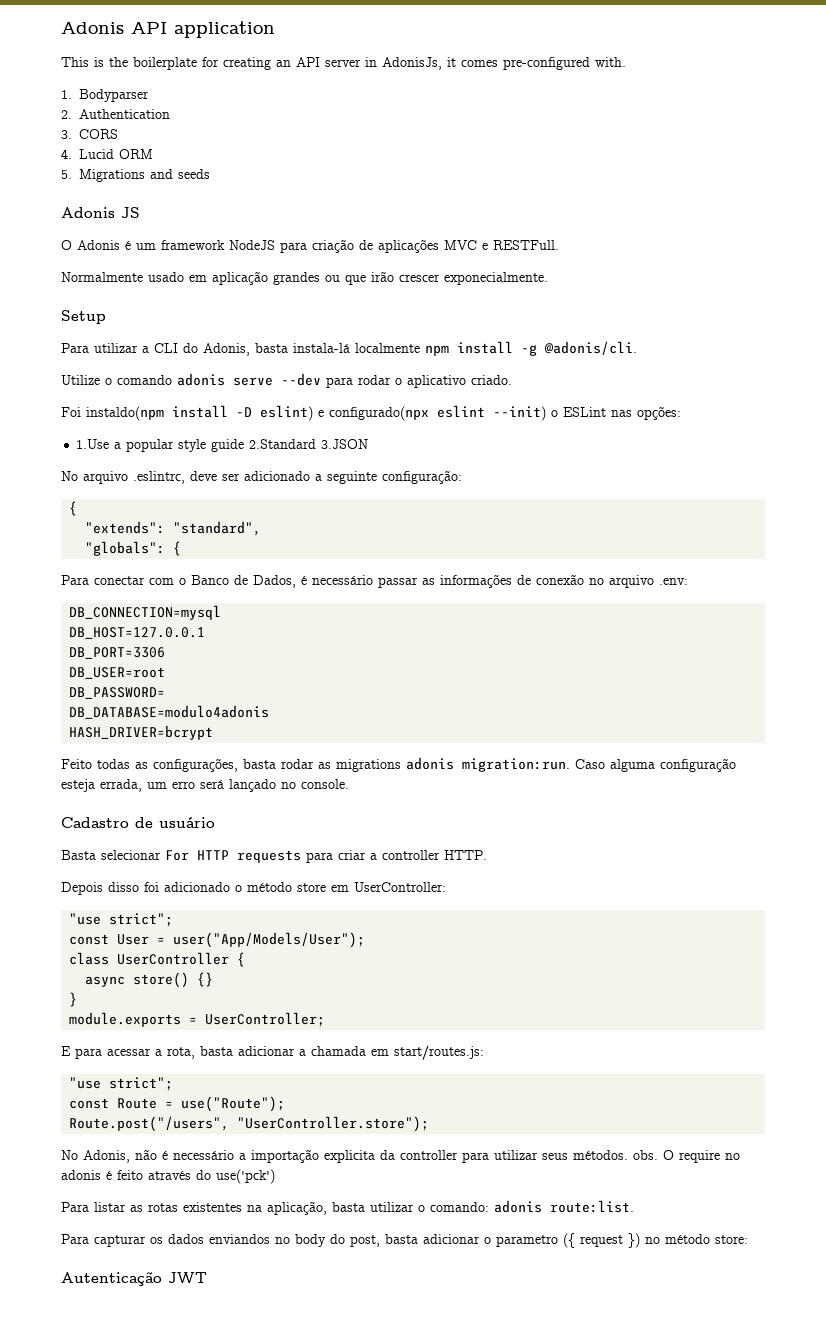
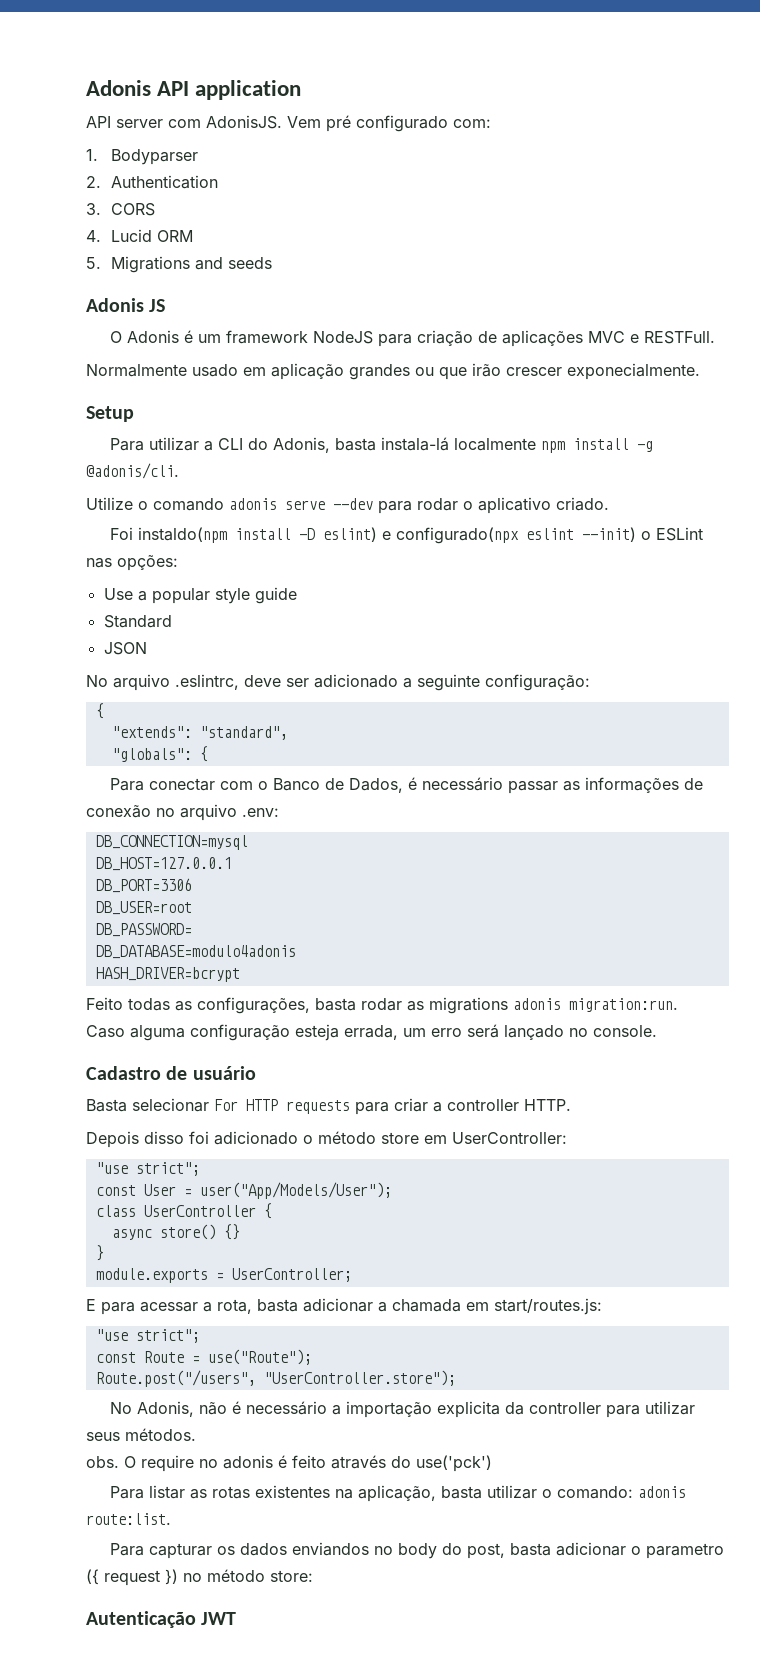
- This is the boilerplate for creating an API server in AdonisJs, it comes pre-configured with.
+ API server com AdonisJS. Vem pré configurado com:
- 1.Use a popular style guide 2.Standard 3.JSON
+ Use a popular style guide
+ Standard
+ JSON
- Feito todas as configurações, basta rodar as migrations adonis migration:run. Caso alguma configuração esteja errada, um erro será lançado no console.
+ Feito todas as configurações, basta rodar as migrations adonis migration:run.
+ Caso alguma configuração esteja errada, um erro será lançado no console.
- No Adonis, não é necessário a importação explicita da controller para utilizar seus métodos. obs.
+ No Adonis, não é necessário a importação explicita da controller para utilizar seus métodos.
+ obs.

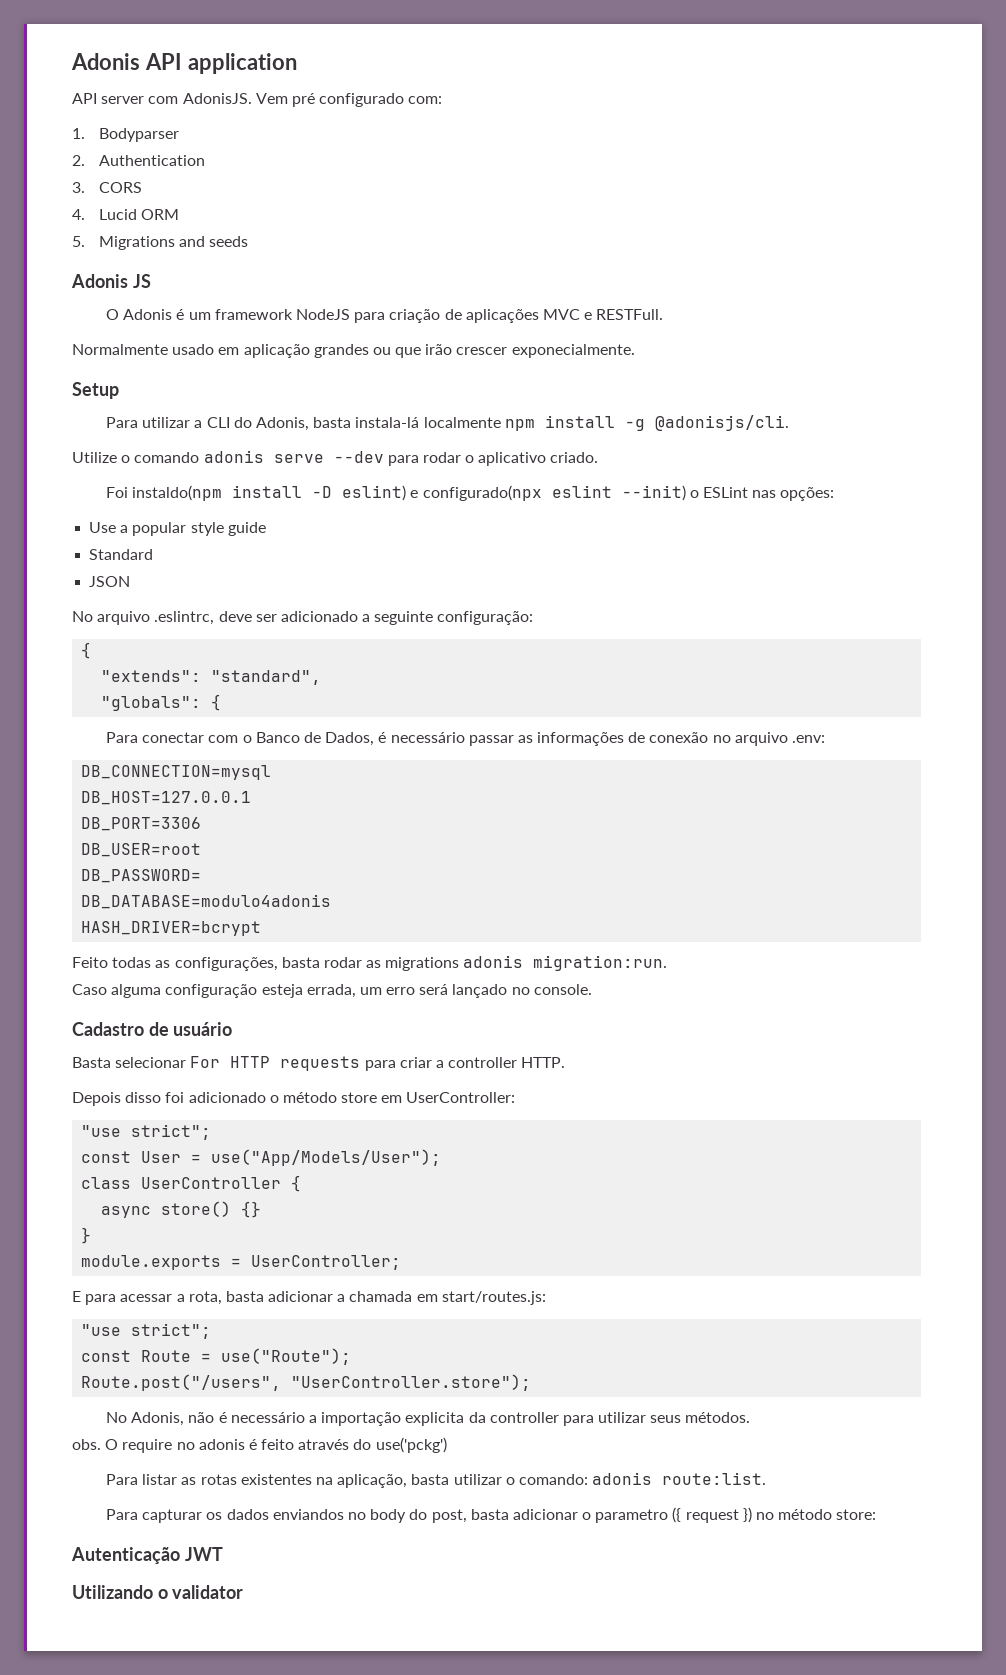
- Para utilizar a CLI do Adonis, basta instala-lá localmente npm install -g @adonis/cli.
+ Para utilizar a CLI do Adonis, basta instala-lá localmente npm install -g @adonisjs/cli.
- const User = user("App/Models/User");
+ const User = use("App/Models/User");
- O require no adonis é feito através do use('pck')
+ O require no adonis é feito através do use('pckg')
+ Utilizando o validator

